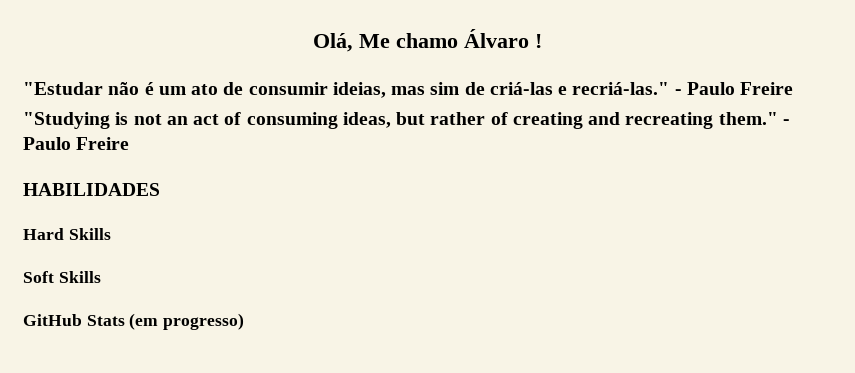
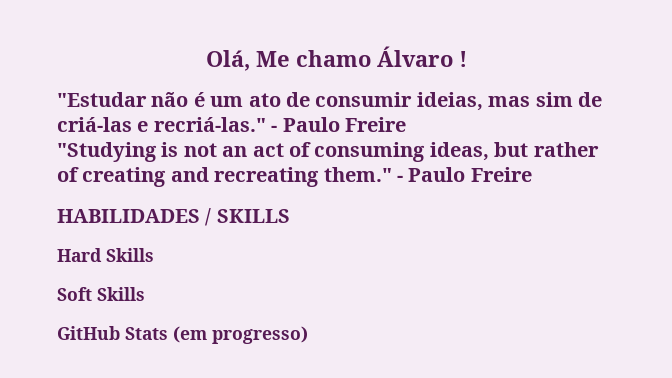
- HABILIDADES
+ HABILIDADES / SKILLS

